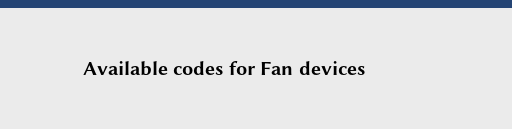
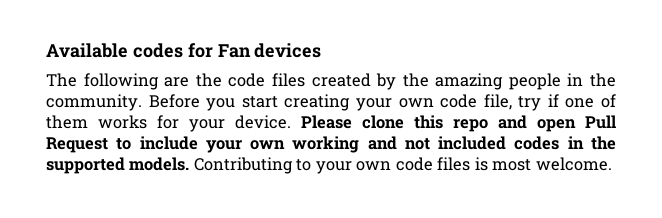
+ The following are the code files created by the amazing people in the community. Before you start creating your own code file, try if one of them works for your device. Please clone this repo and open Pull Request to include your own working and not included codes in the supported models. Contributing to your own code files is most welcome.

